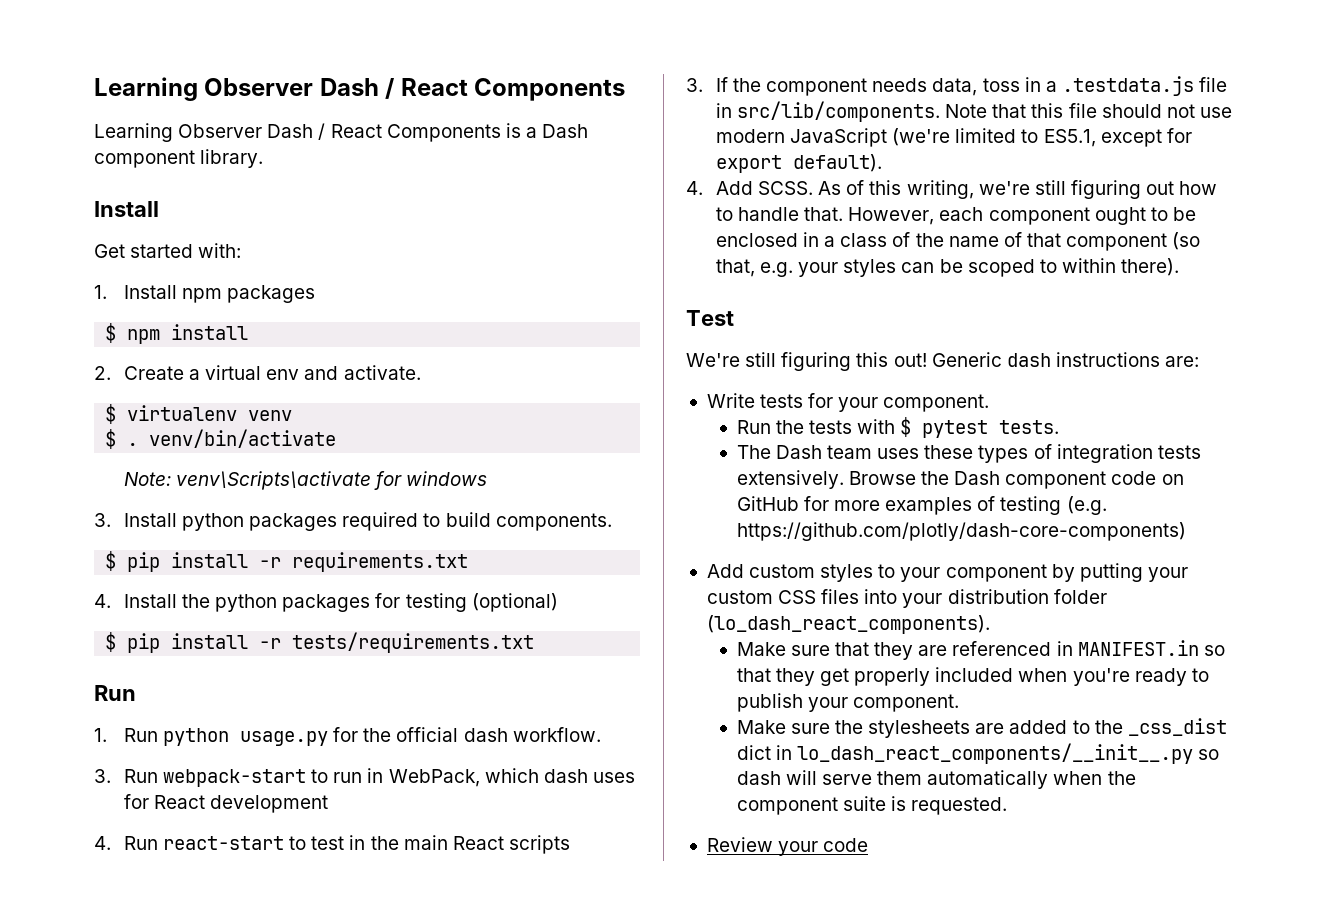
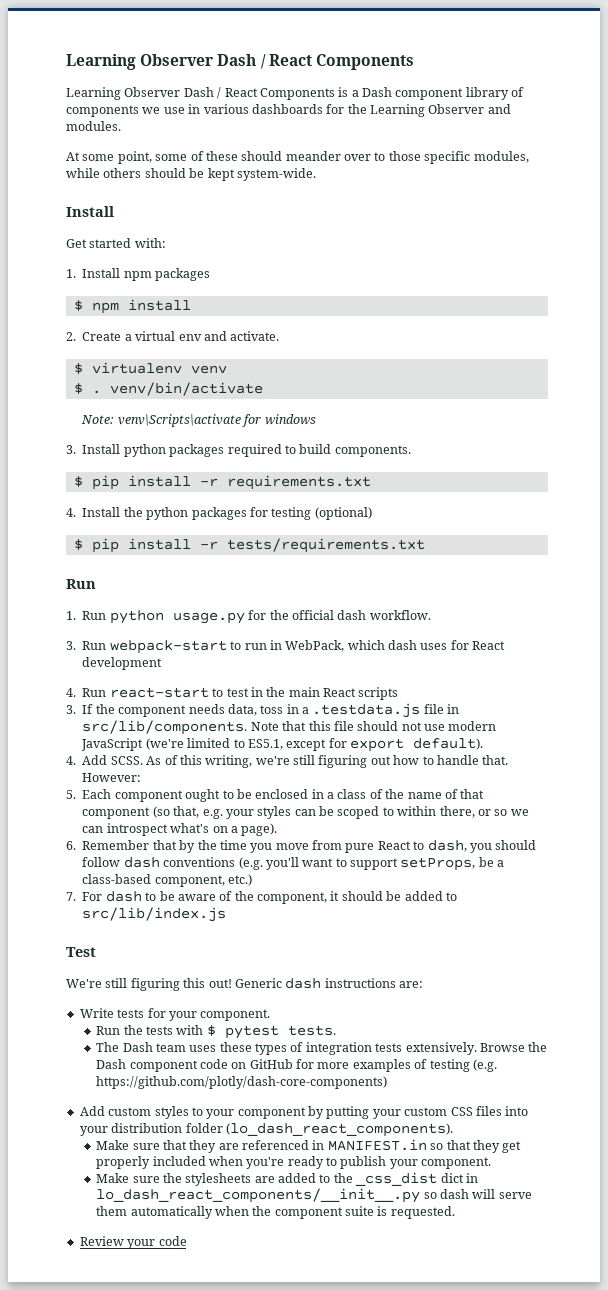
- Learning Observer Dash / React Components is a Dash component library.
+ Learning Observer Dash / React Components is a Dash component library of components we use in various dashboards for the Learning Observer and modules.
+ At some point, some of these should meander over to those specific modules, while others should be kept system-wide.
- However, each component ought to be enclosed in a class of the name of that component (so that, e.g. your styles can be scoped to within there).
+ However:
+ 5. Each component ought to be enclosed in a class of the name of that component (so that, e.g. your styles can be scoped to within there, or so we can introspect what's on a page).
+ 6. Remember that by the time you move from pure React to dash, you should follow dash conventions (e.g. you'll want to support setProps, be a class-based component, etc.)
+ 7. For dash to be aware of the component, it should be added to src/lib/index.js

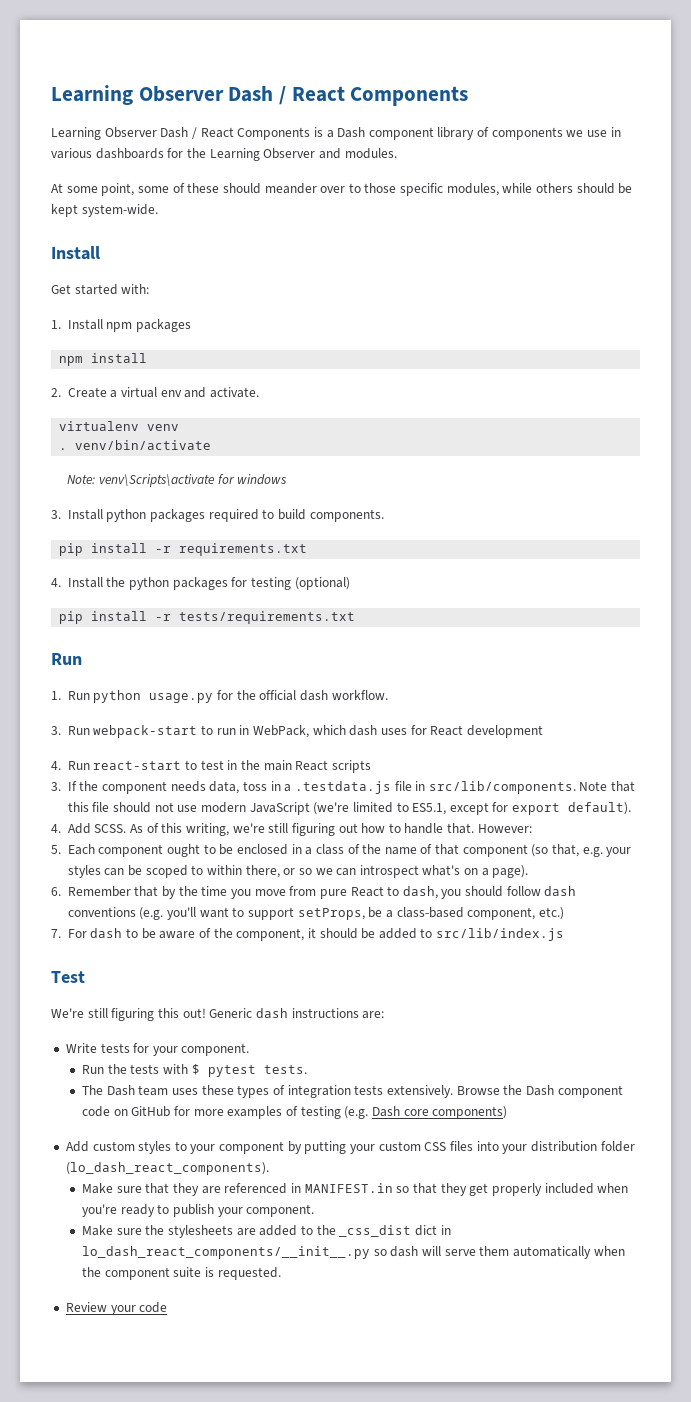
- $ npm install
+ npm install
- $ virtualenv venv
+ virtualenv venv
- $ . venv/bin/activate
+ . venv/bin/activate
- $ pip install -r requirements.txt
+ pip install -r requirements.txt
- $ pip install -r tests/requirements.txt
+ pip install -r tests/requirements.txt
- Browse the Dash component code on GitHub for more examples of testing (e.g. https://github.com/plotly/dash-core-components)
+ Browse the Dash component code on GitHub for more examples of testing (e.g. Dash core components)

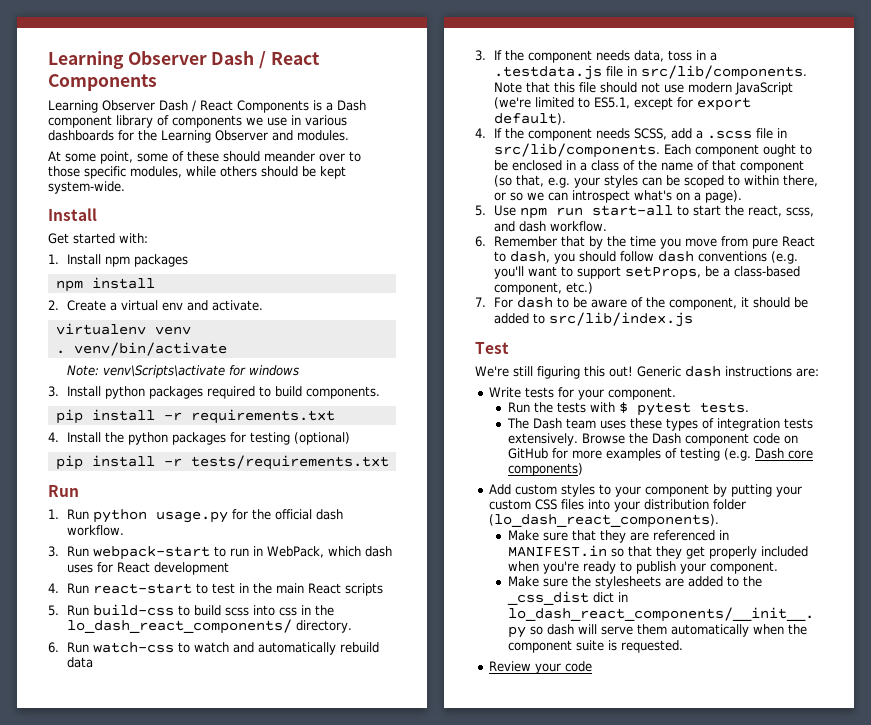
+ 5. Run build-css to build scss into css in the lo_dash_react_components/ directory.
+ 6. Run watch-css to watch and automatically rebuild data
- 4. Add SCSS. As of this writing, we're still figuring out how to handle that. However:
- 5. Each component ought to be enclosed in a class of the name of that component (so that, e.g. your styles can be scoped to within there, or so we can introspect what's on a page).
+ 4. If the component needs SCSS, add a .scss file in src/lib/components. Each component ought to be enclosed in a class of the name of that component (so that, e.g. your styles can be scoped to within there, or so we can introspect what's on a page).
+ 5. Use npm run start-all to start the react, scss, and dash workflow.

